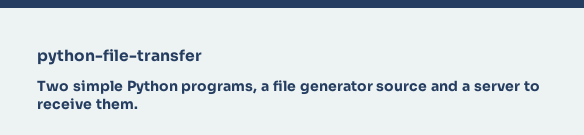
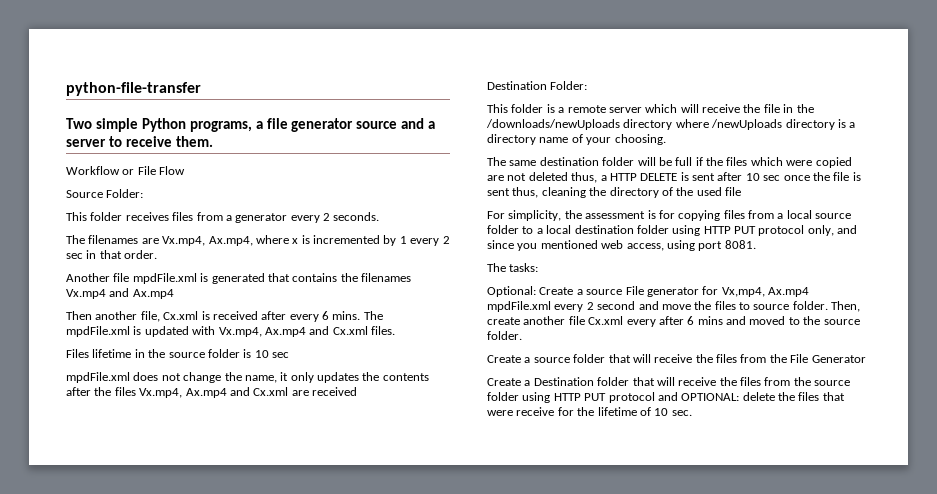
+ Workflow or File Flow
+ Source Folder:
+ This folder receives files from a generator every 2 seconds.
+ The filenames are Vx.mp4, Ax.mp4, where x is incremented by 1 every 2 sec in that order.
+ Another file mpdFile.xml is generated that contains the filenames Vx.mp4 and Ax.mp4
+ Then another file, Cx.xml is received after every 6 mins. The mpdFile.xml is updated with Vx.mp4, Ax.mp4 and Cx.xml files.
+ Files lifetime in the source folder is 10 sec
+ mpdFile.xml does not change the name, it only updates the contents after the files Vx.mp4, Ax.mp4 and Cx.xml are received
+ Destination Folder:
+ This folder is a remote server which will receive the file in the /downloads/newUploads directory where /newUploads directory is a directory name of your choosing.
+ The same destination folder will be full if the files which were copied are not deleted thus, a HTTP DELETE is sent after 10 sec once the file is sent thus, cleaning the directory of the used file
+ For simplicity, the assessment is for copying files from a local source folder to a local destination folder using HTTP PUT protocol only, and since you mentioned web access, using port 8081.
+ The tasks:
+ Optional: Create a source File generator for Vx,mp4, Ax.mp4 mpdFile.xml every 2 second and move the files to source folder. Then, create another file Cx.xml every after 6 mins and moved to the source folder.
+ Create a source folder that will receive the files from the File Generator
+ Create a Destination folder that will receive the files from the source folder using HTTP PUT protocol and OPTIONAL: delete the files that were receive for the lifetime of 10 sec.

